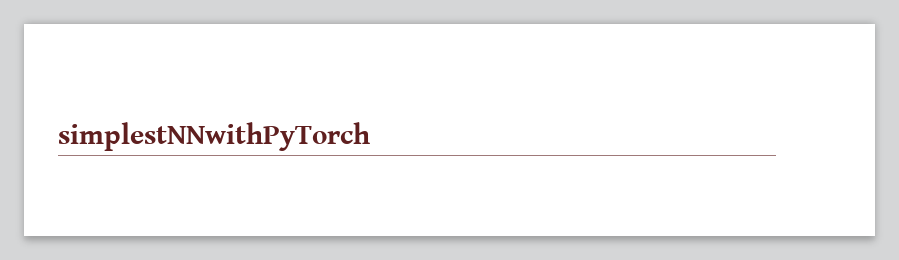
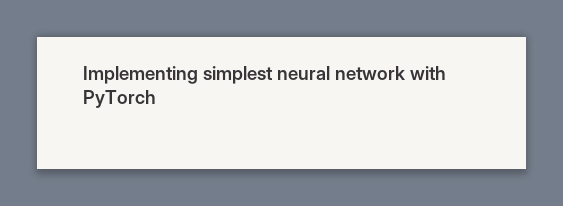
- simplestNNwithPyTorch
+ Implementing simplest neural network with PyTorch

